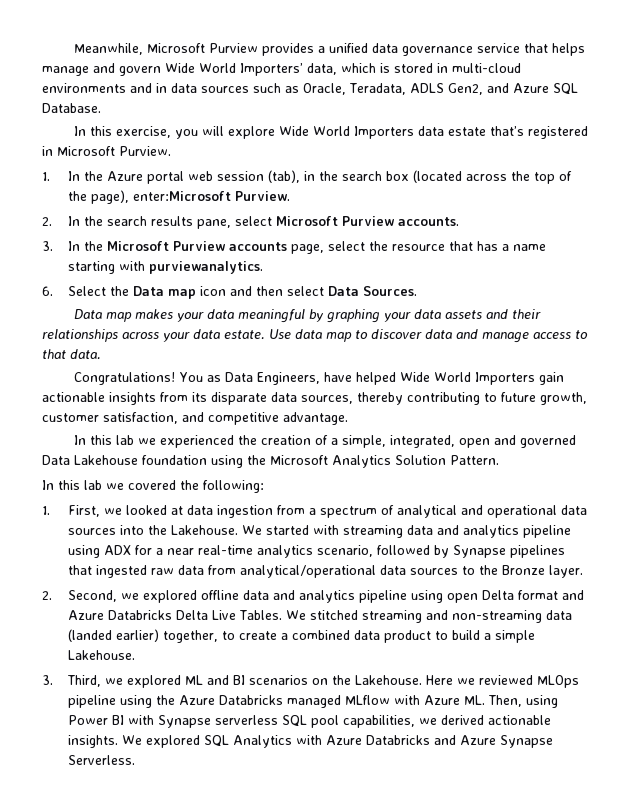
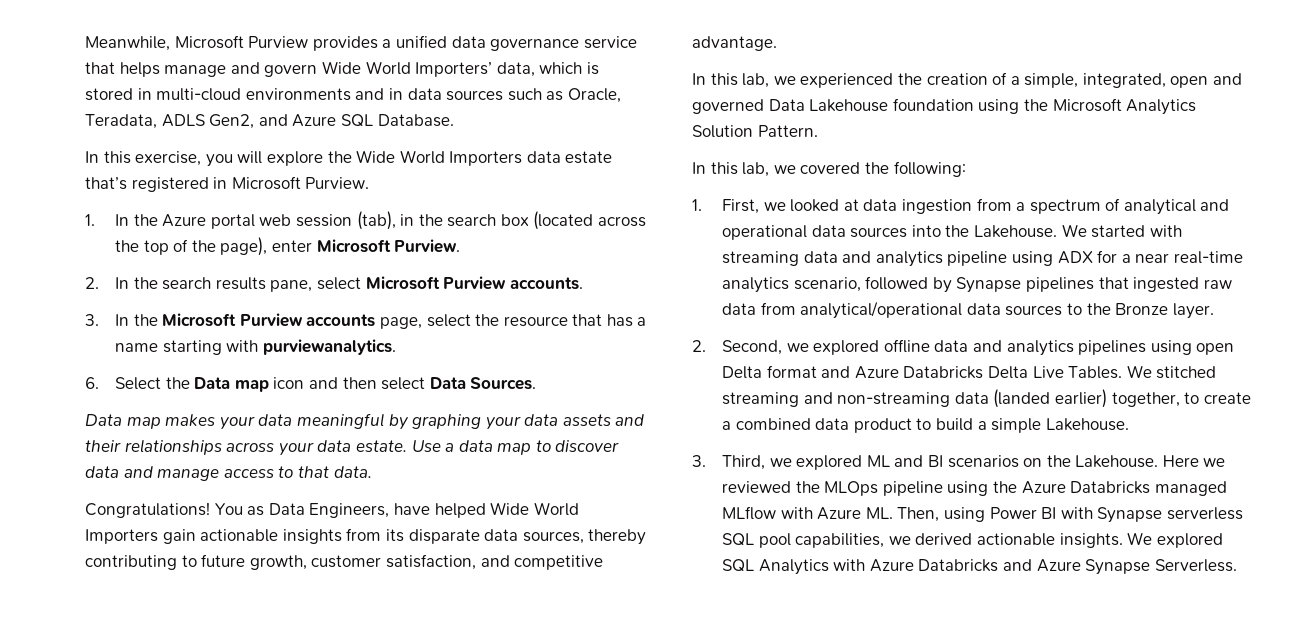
- In this exercise, you will explore Wide World Importers data estate that’s registered in Microsoft Purview.
+ In this exercise, you will explore the Wide World Importers data estate that’s registered in Microsoft Purview.
- 1. In the Azure portal web session (tab), in the search box (located across the top of the page), enter:Microsoft Purview.
+ 1. In the Azure portal web session (tab), in the search box (located across the top of the page), enter Microsoft Purview.
- Use data map to discover data and manage access to that data.
+ Use a data map to discover data and manage access to that data.
- In this lab we experienced the creation of a simple, integrated, open and governed Data Lakehouse foundation using the Microsoft Analytics Solution Pattern.
+ In this lab, we experienced the creation of a simple, integrated, open and governed Data Lakehouse foundation using the Microsoft Analytics Solution Pattern.
- In this lab we covered the following:
+ In this lab, we covered the following:
- 2. Second, we explored offline data and analytics pipeline using open Delta format and Azure Databricks Delta Live Tables.
+ 2. Second, we explored offline data and analytics pipelines using open Delta format and Azure Databricks Delta Live Tables.
- Here we reviewed MLOps pipeline using the Azure Databricks managed MLflow with Azure ML. Then, using Power BI with Synapse serverless SQL pool capabilities, we derived actionable insights.
+ Here we reviewed the MLOps pipeline using the Azure Databricks managed MLflow with Azure ML. Then, using Power BI with Synapse serverless SQL pool capabilities, we derived actionable insights.

